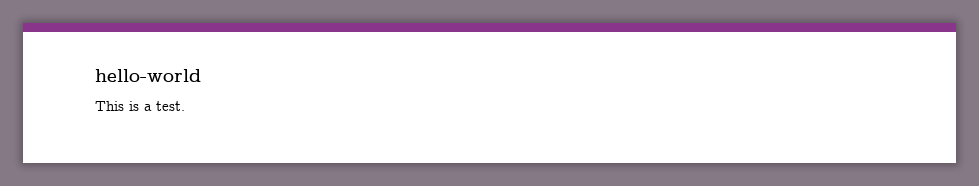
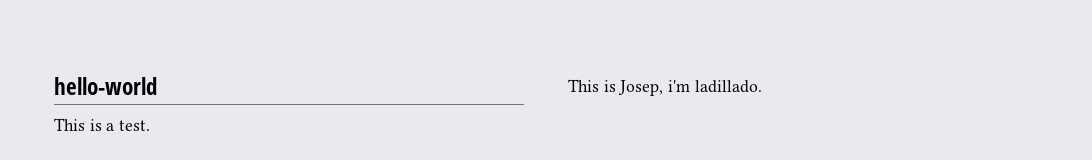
+ This is Josep, i'm ladillado.

